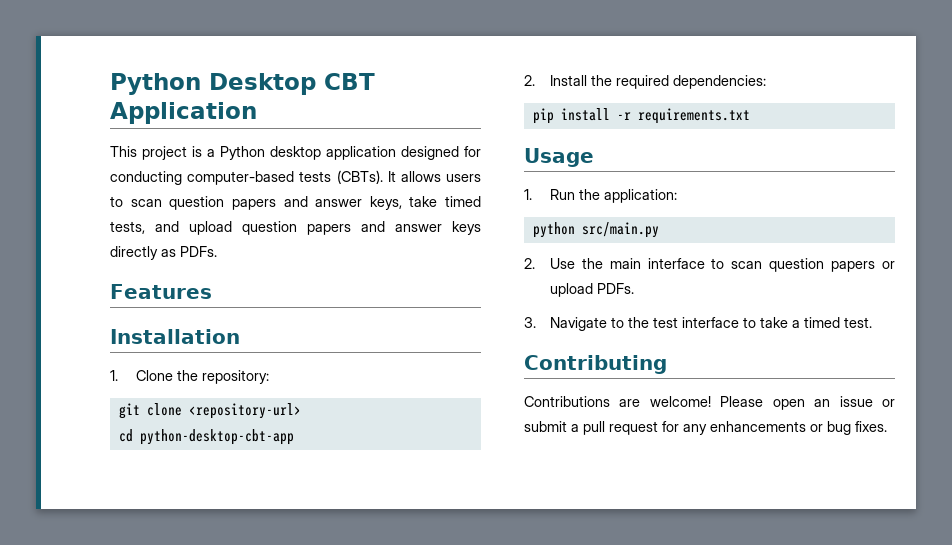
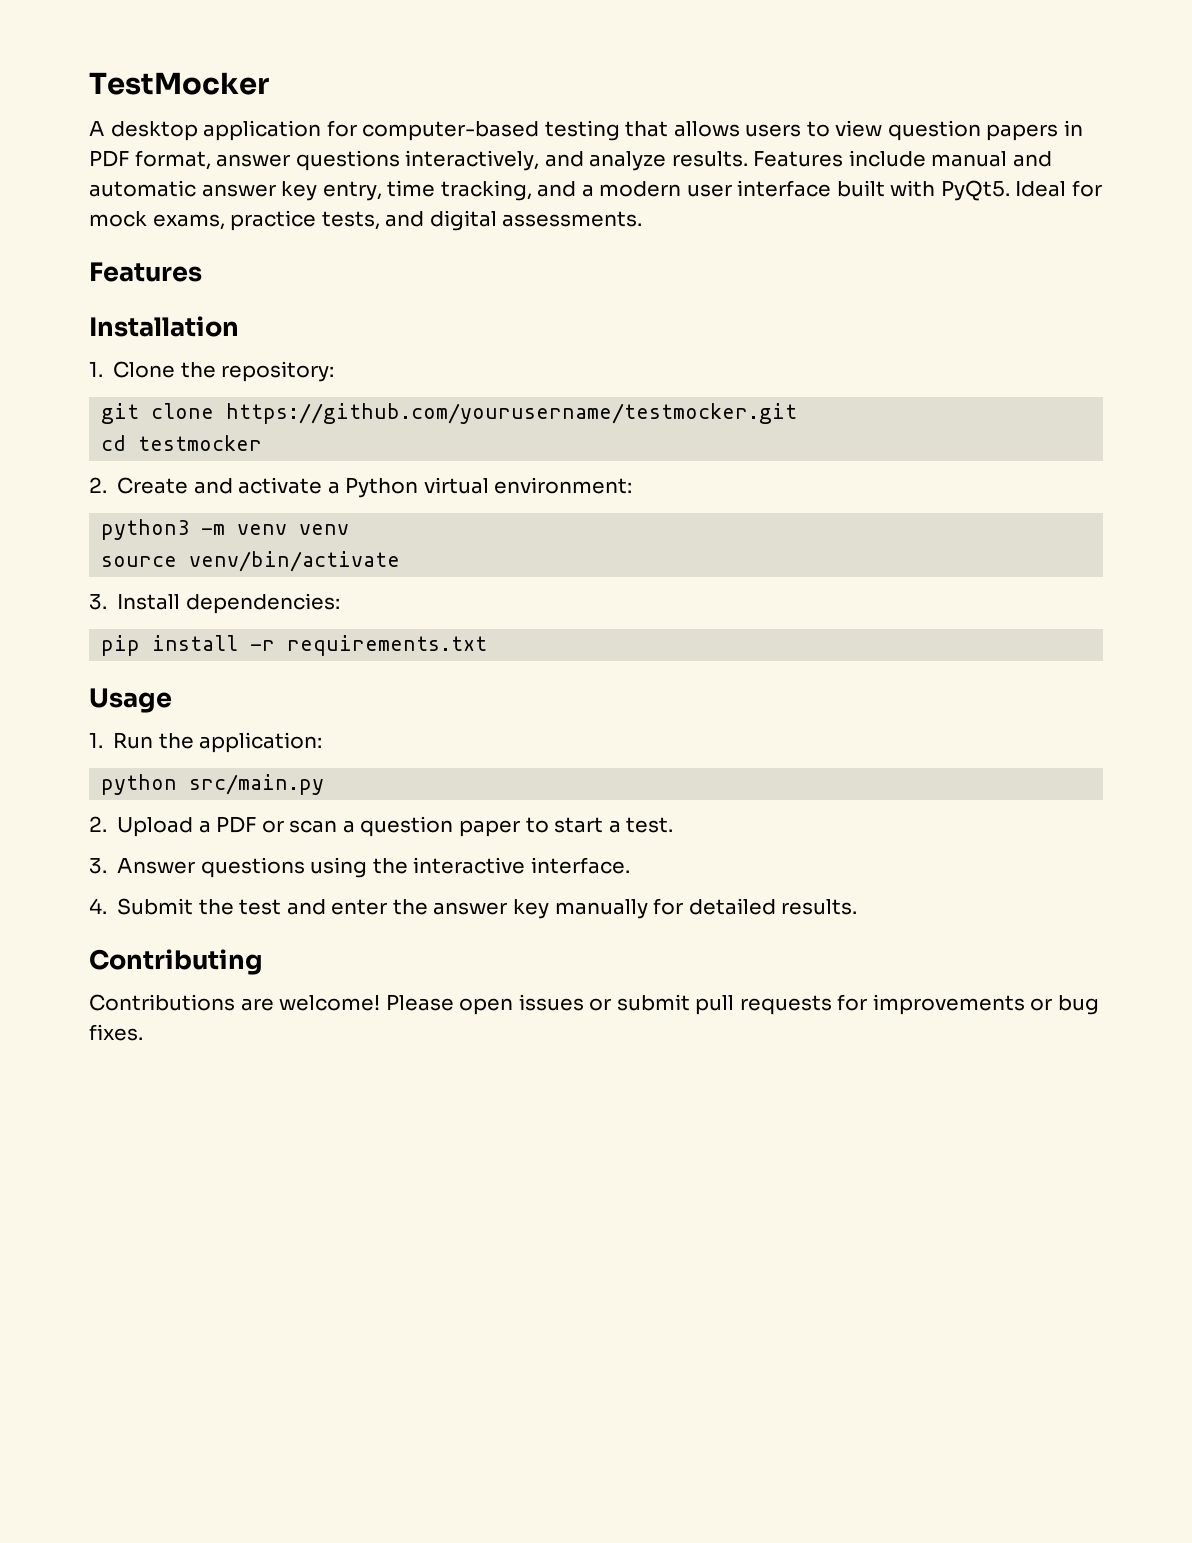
- Python Desktop CBT Application
- This project is a Python desktop application designed for conducting computer-based tests (CBTs). It allows users to scan question papers and answer keys, take timed tests, and upload question papers and answer keys directly as PDFs.
+ TestMocker
+ A desktop application for computer-based testing that allows users to view question papers in PDF format, answer questions interactively, and analyze results. Features include manual and automatic answer key entry, time tracking, and a modern user interface built with PyQt5. Ideal for mock exams, practice tests, and digital assessments.
- git clone <repository-url>
+ git clone https://github.com/yourusername/testmocker.git
- cd python-desktop-cbt-app
- 2. Install the required dependencies:
+ cd testmocker
+ 2. Create and activate a Python virtual environment:
+ python3 -m venv venv
+ source venv/bin/activate
+ 3. Install dependencies:
- 2. Use the main interface to scan question papers or upload PDFs.
- 3. Navigate to the test interface to take a timed test.
+ 2. Upload a PDF or scan a question paper to start a test.
+ 3. Answer questions using the interactive interface.
+ 4. Submit the test and enter the answer key manually for detailed results.
- Please open an issue or submit a pull request for any enhancements or bug fixes.
+ Please open issues or submit pull requests for improvements or bug fixes.

